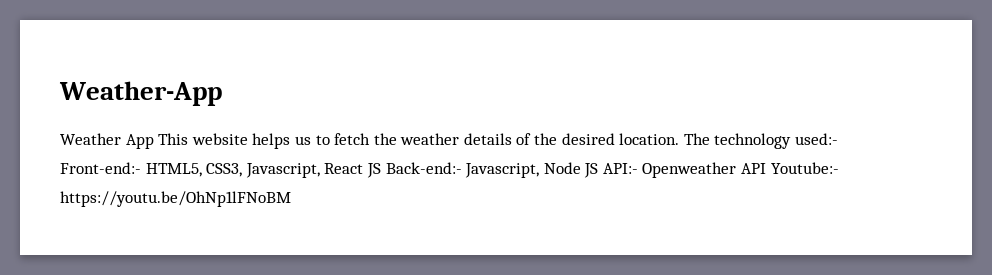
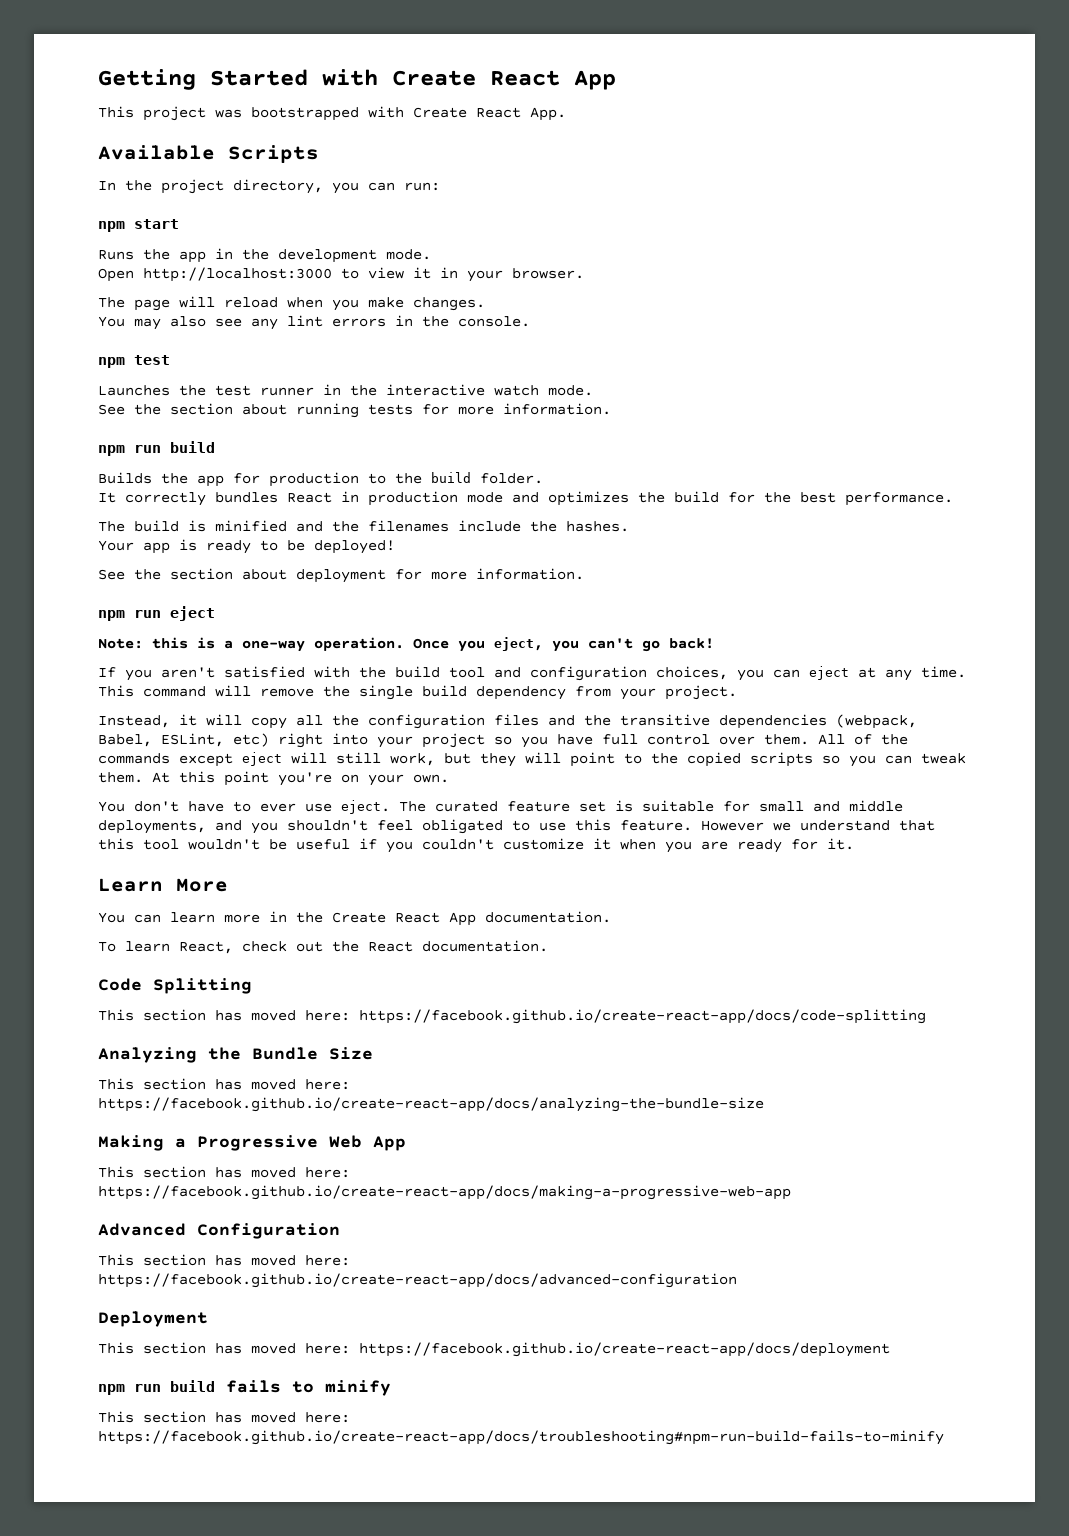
- Weather-App
- Weather App This website helps us to fetch the weather details of the desired location. The technology used:- Front-end:- HTML5, CSS3, Javascript, React JS Back-end:- Javascript, Node JS API:- Openweather API Youtube:- https://youtu.be/OhNp1lFNoBM
+ Getting Started with Create React App
+ This project was bootstrapped with Create React App.
+ Available Scripts
+ In the project directory, you can run:
+ npm start
+ Runs the app in the development mode.
+ Open http://localhost:3000 to view it in your browser.
+ The page will reload when you make changes.
+ You may also see any lint errors in the console.
+ npm test
+ Launches the test runner in the interactive watch mode.
+ See the section about running tests for more information.
+ npm run build
+ Builds the app for production to the build folder.
+ It correctly bundles React in production mode and optimizes the build for the best performance.
+ The build is minified and the filenames include the hashes.
+ Your app is ready to be deployed!
+ See the section about deployment for more information.
+ npm run eject
+ Note: this is a one-way operation. Once you eject, you can't go back!
+ If you aren't satisfied with the build tool and configuration choices, you can eject at any time. This command will remove the single build dependency from your project.
+ Instead, it will copy all the configuration files and the transitive dependencies (webpack, Babel, ESLint, etc) right into your project so you have full control over them. All of the commands except eject will still work, but they will point to the copied scripts so you can tweak them. At this point you're on your own.
+ You don't have to ever use eject. The curated feature set is suitable for small and middle deployments, and you shouldn't feel obligated to use this feature. However we understand that this tool wouldn't be useful if you couldn't customize it when you are ready for it.
+ Learn More
+ You can learn more in the Create React App documentation.
+ To learn React, check out the React documentation.
+ Code Splitting
+ This section has moved here: https://facebook.github.io/create-react-app/docs/code-splitting
+ Analyzing the Bundle Size
+ This section has moved here: https://facebook.github.io/create-react-app/docs/analyzing-the-bundle-size
+ Making a Progressive Web App
+ This section has moved here: https://facebook.github.io/create-react-app/docs/making-a-progressive-web-app
+ Advanced Configuration
+ This section has moved here: https://facebook.github.io/create-react-app/docs/advanced-configuration
+ Deployment
+ This section has moved here: https://facebook.github.io/create-react-app/docs/deployment
+ npm run build fails to minify
+ This section has moved here: https://facebook.github.io/create-react-app/docs/troubleshooting#npm-run-build-fails-to-minify

